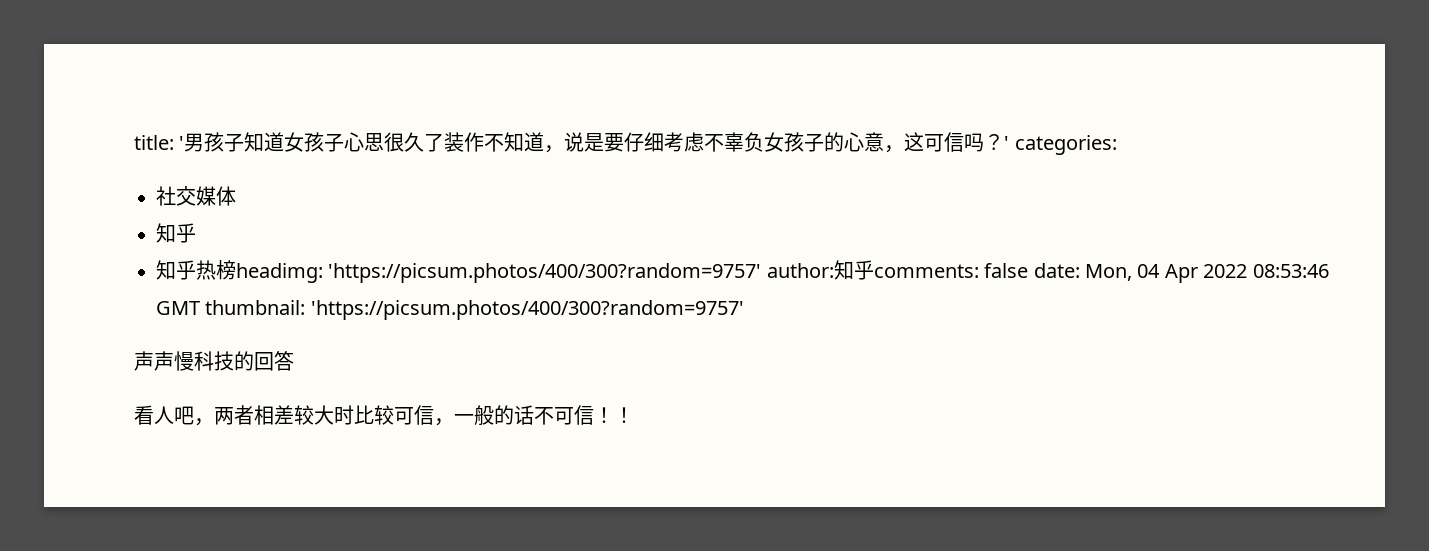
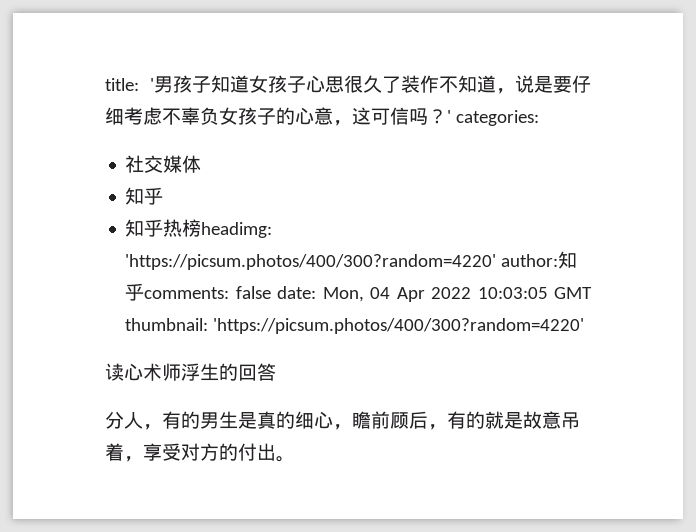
- 知乎热榜headimg: 'https://picsum.photos/400/300?random=9757' author:知乎comments: false date: Mon, 04 Apr 2022 08:53:46 GMT thumbnail: 'https://picsum.photos/400/300?random=9757'
- 声声慢科技的回答
- 看人吧，两者相差较大时比较可信，一般的话不可信！！
+ 知乎热榜headimg: 'https://picsum.photos/400/300?random=4220' author:知乎comments: false date: Mon, 04 Apr 2022 10:03:05 GMT thumbnail: 'https://picsum.photos/400/300?random=4220'
+ 读心术师浮生的回答
+ 分人，有的男生是真的细心，瞻前顾后，有的就是故意吊着，享受对方的付出。

